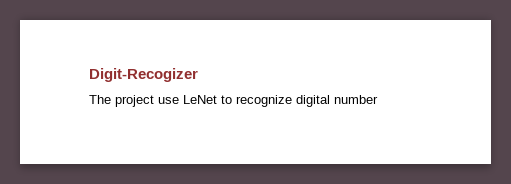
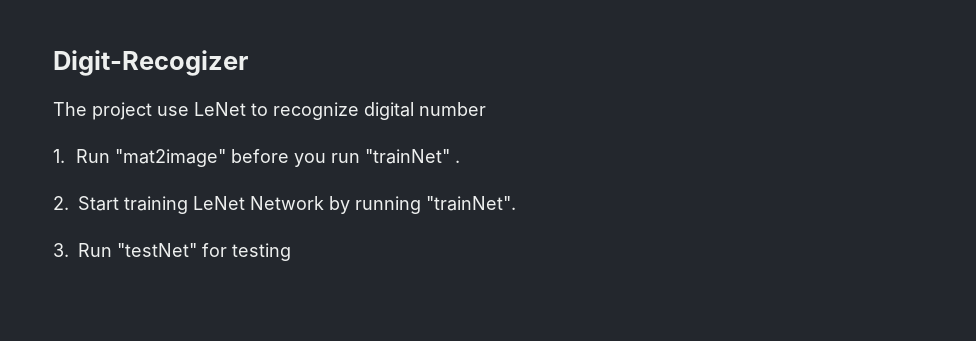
+ 1. Run "mat2image" before you run "trainNet" .
+ 2. Start training LeNet Network by running "trainNet".
+ 3. Run "testNet" for testing

